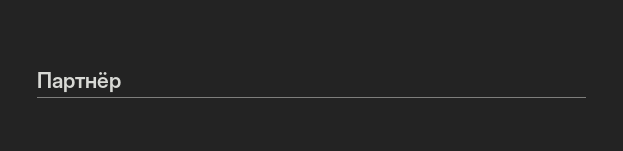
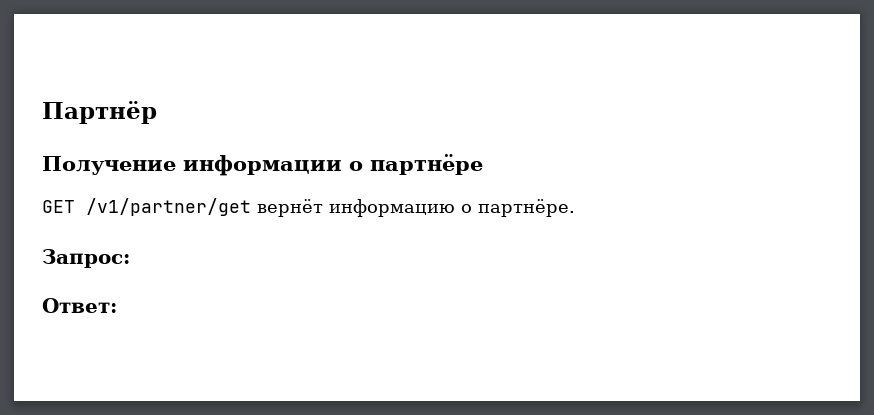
+ Получение информации о партнёре
+ GET /v1/partner/get вернёт информацию о партнёре.
+ Запрос:
+ Ответ:

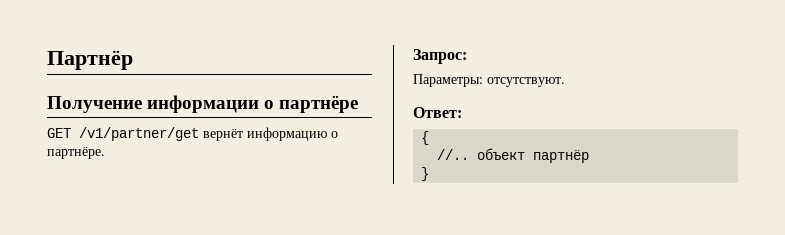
+ Параметры: отсутствуют.
+ {
+ //.. объект партнёр
+ }

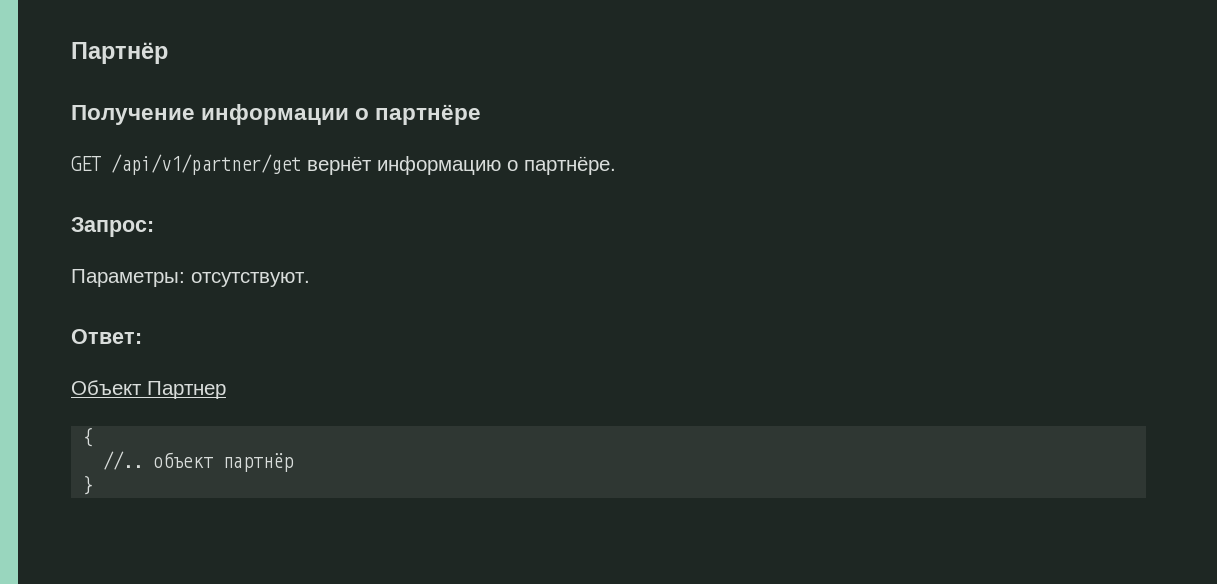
- GET /v1/partner/get вернёт информацию о партнёре.
+ GET /api/v1/partner/get вернёт информацию о партнёре.
+ Объект Партнер

